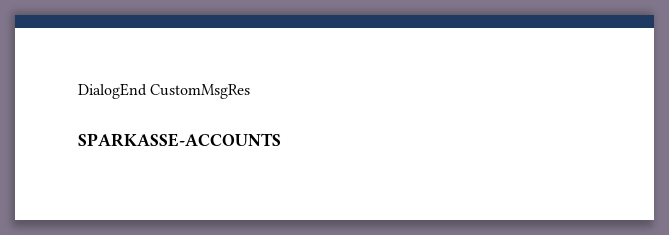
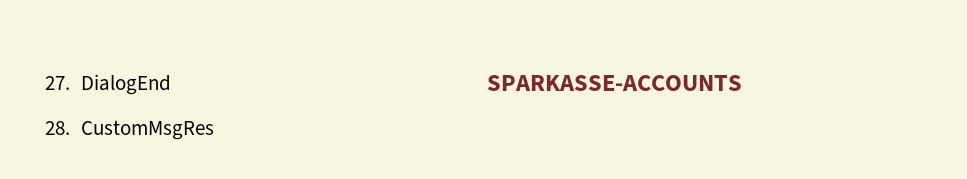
- DialogEnd CustomMsgRes
+ 27. DialogEnd
+ 28. CustomMsgRes

